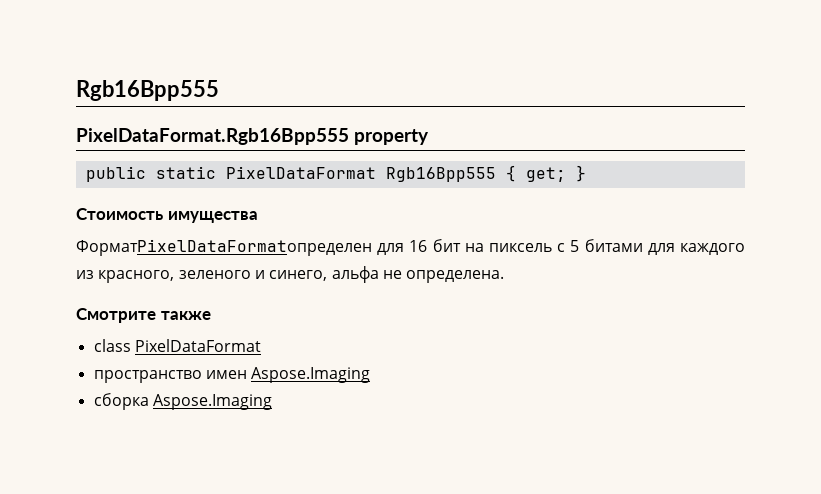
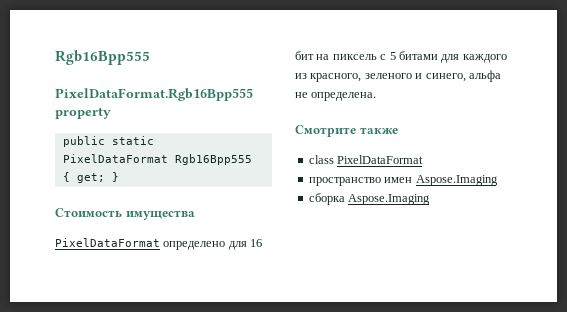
- ФорматPixelDataFormatопределен для 16 бит на пиксель с 5 битами для каждого из красного, зеленого и синего, альфа не определена.
+ PixelDataFormat определено для 16 бит на пиксель с 5 битами для каждого из красного, зеленого и синего, альфа не определена.

